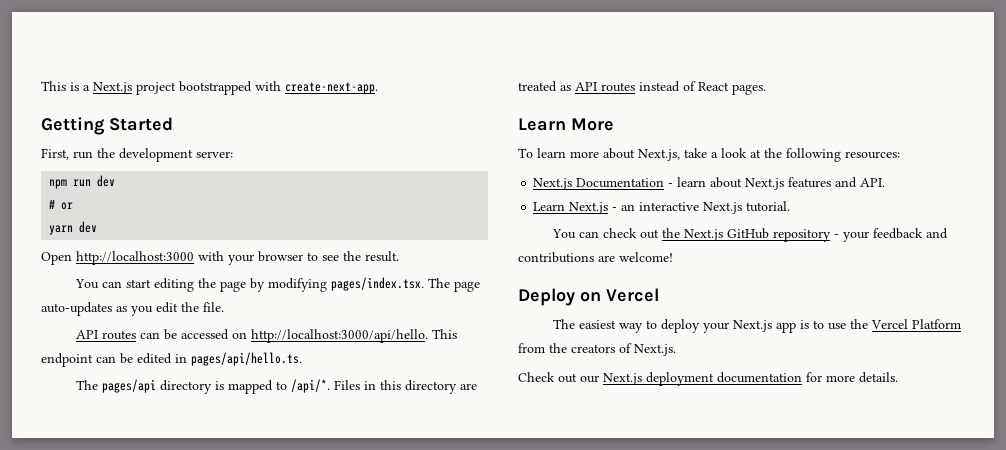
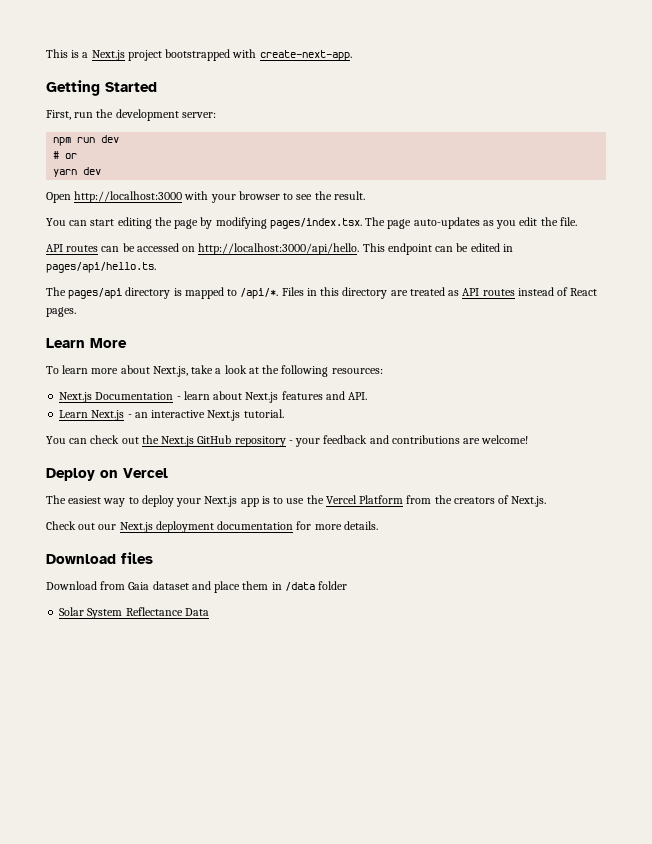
+ Download files
+ Download from Gaia dataset and place them in /data folder
+ Solar System Reflectance Data

